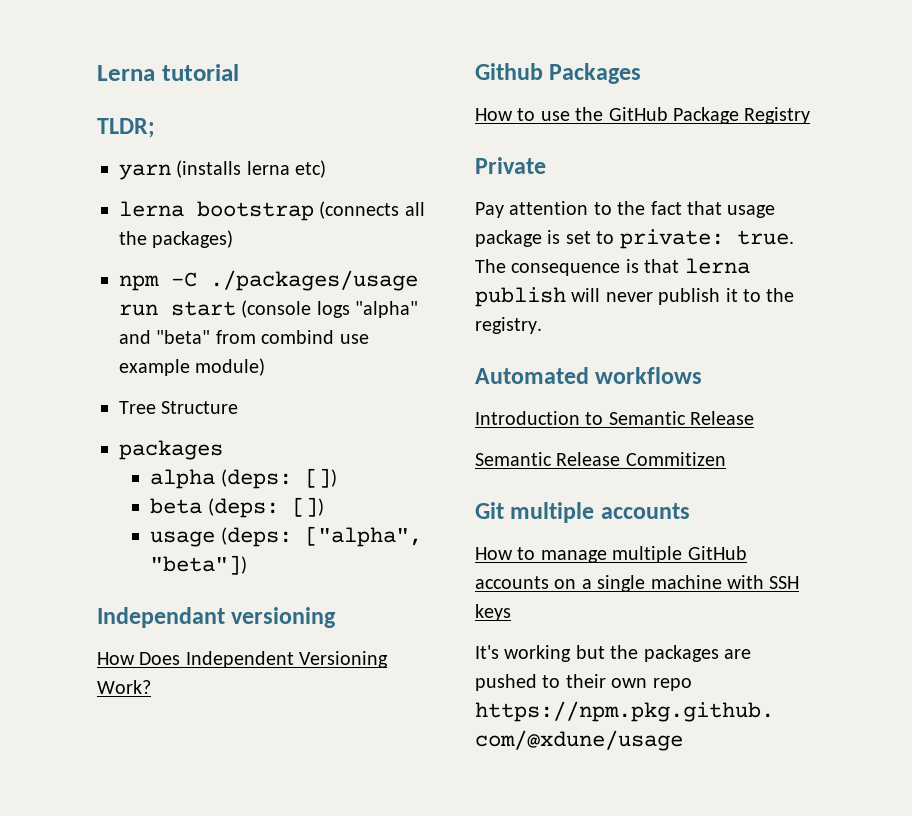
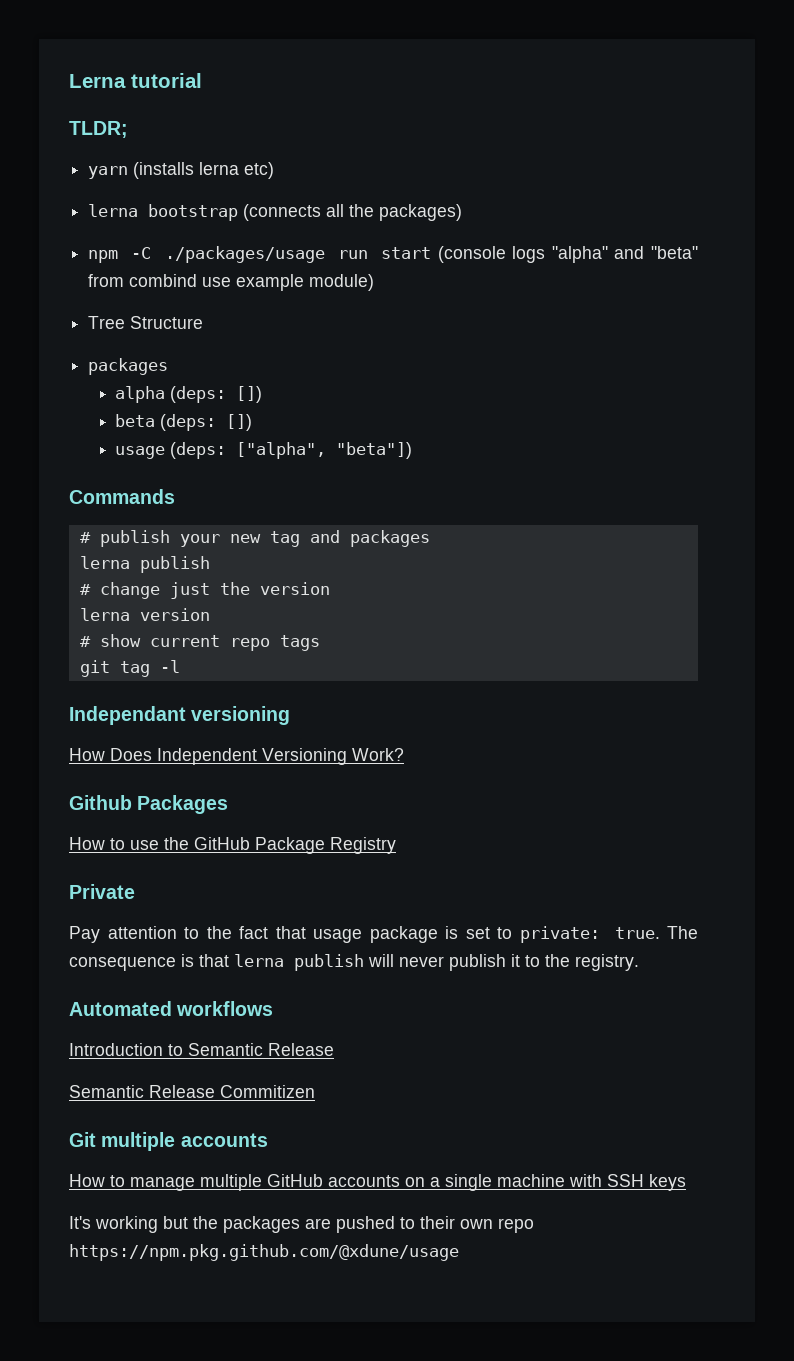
+ Commands
+ # publish your new tag and packages
+ lerna publish
+ # change just the version
+ lerna version
+ # show current repo tags
+ git tag -l

